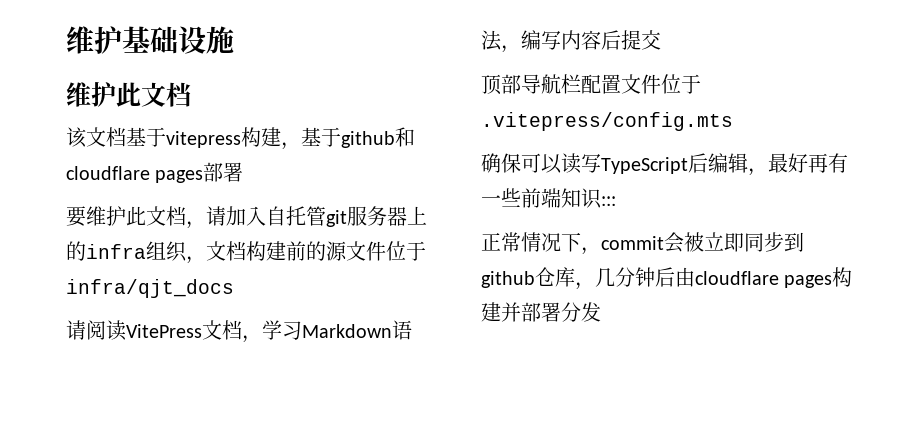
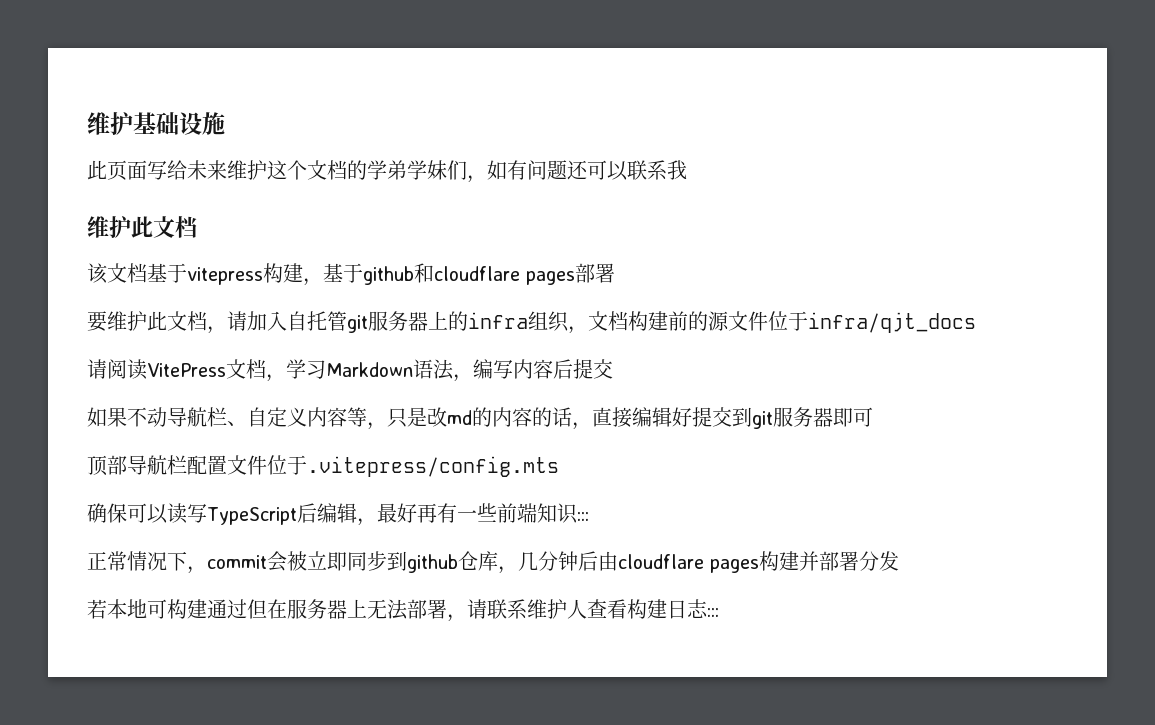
+ 此页面写给未来维护这个文档的学弟学妹们，如有问题还可以联系我
+ 如果不动导航栏、自定义内容等，只是改md的内容的话，直接编辑好提交到git服务器即可
+ 若本地可构建通过但在服务器上无法部署，请联系维护人查看构建日志:::

